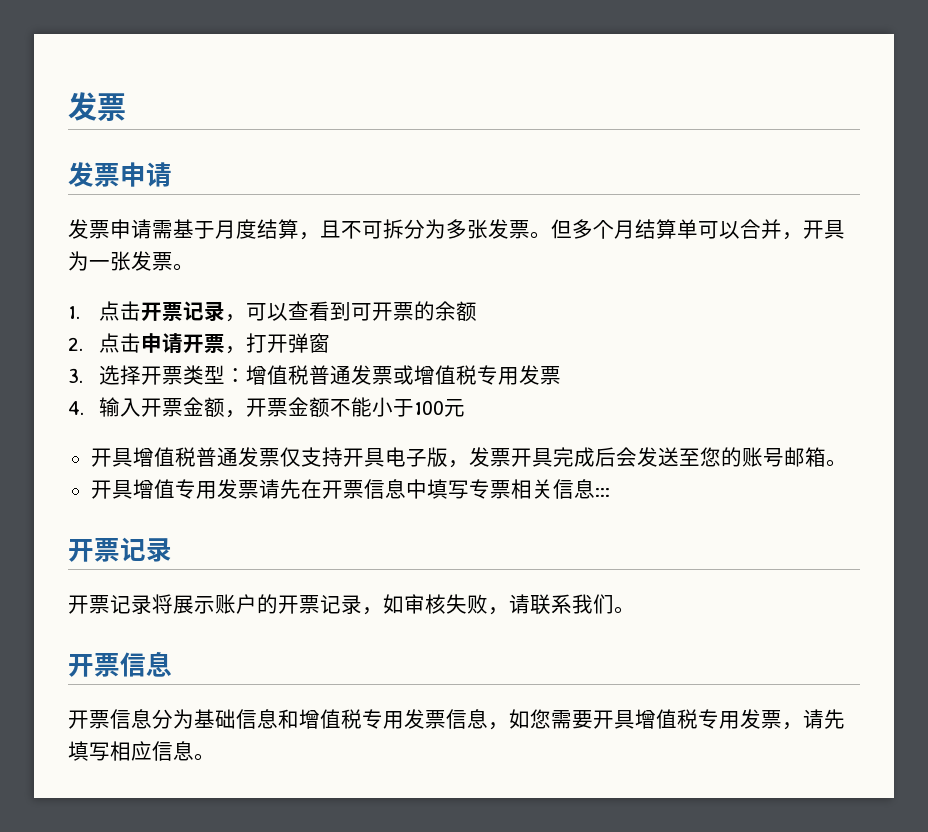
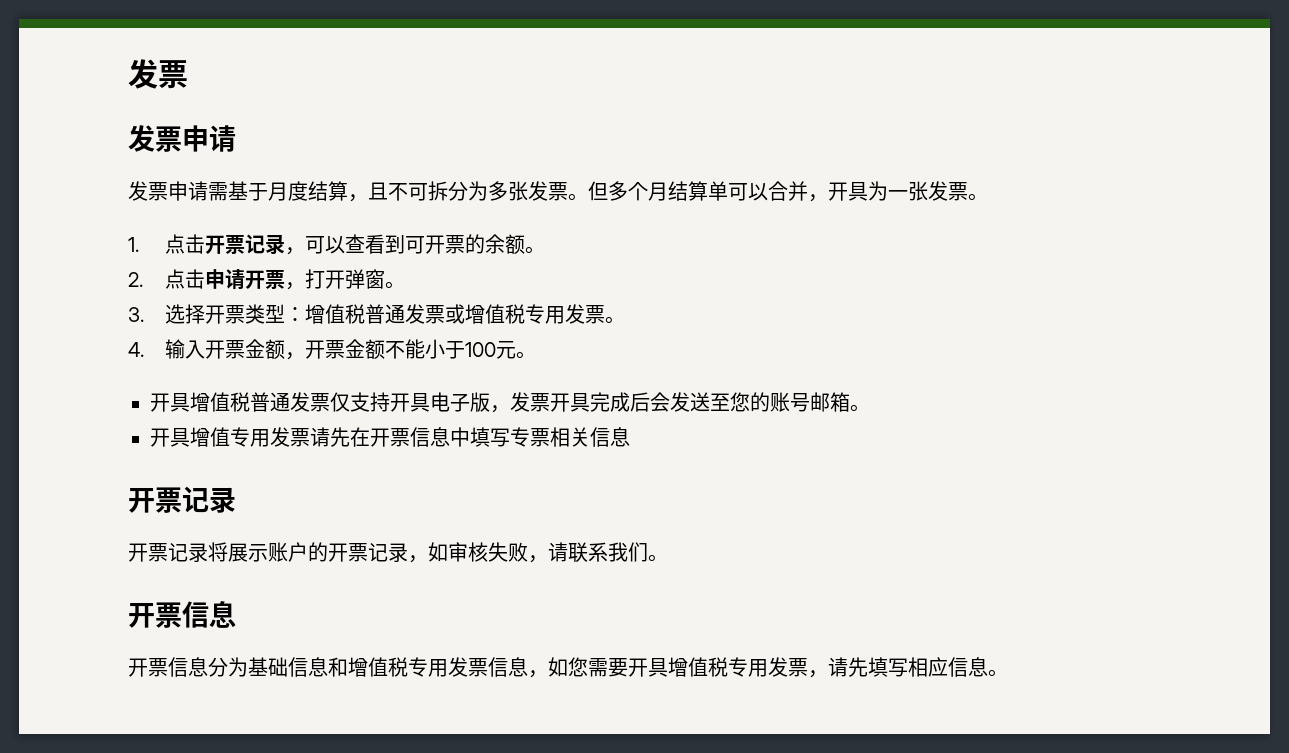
- 1.点击开票记录，可以查看到可开票的余额
+ 1.点击开票记录，可以查看到可开票的余额。
- 2.点击申请开票，打开弹窗
+ 2.点击申请开票，打开弹窗。
- 3.选择开票类型：增值税普通发票或增值税专用发票
+ 3.选择开票类型：增值税普通发票或增值税专用发票。
- 4.输入开票金额，开票金额不能小于100元
+ 4.输入开票金额，开票金额不能小于100元。
- 开具增值专用发票请先在开票信息中填写专票相关信息:::
+ 开具增值专用发票请先在开票信息中填写专票相关信息

